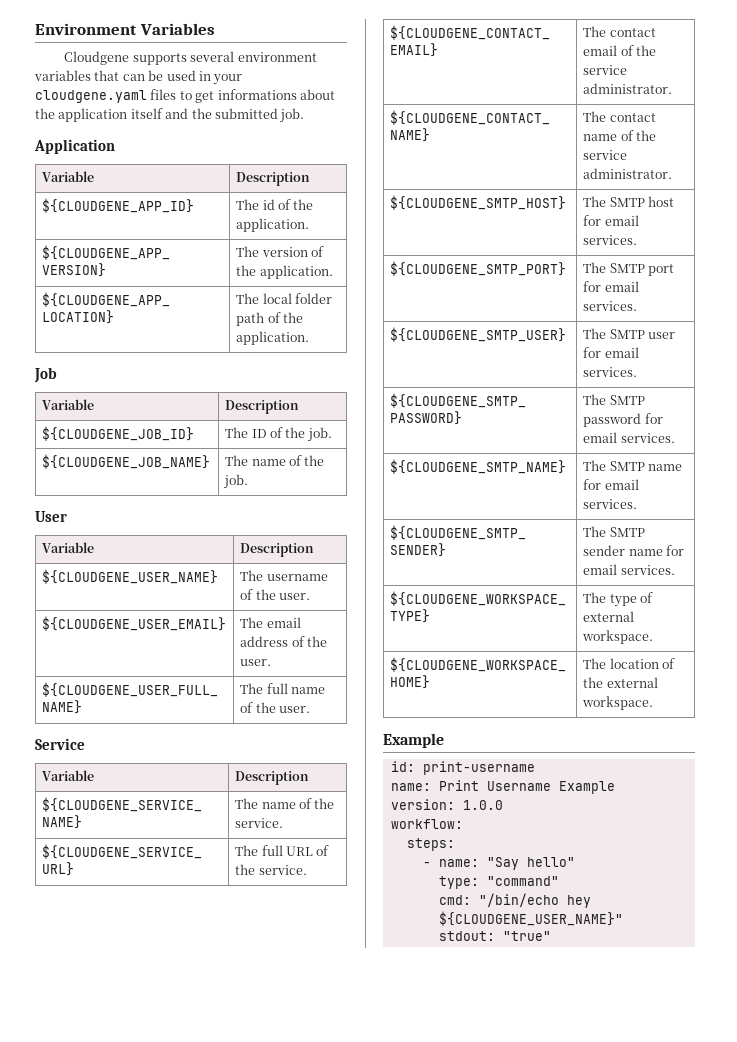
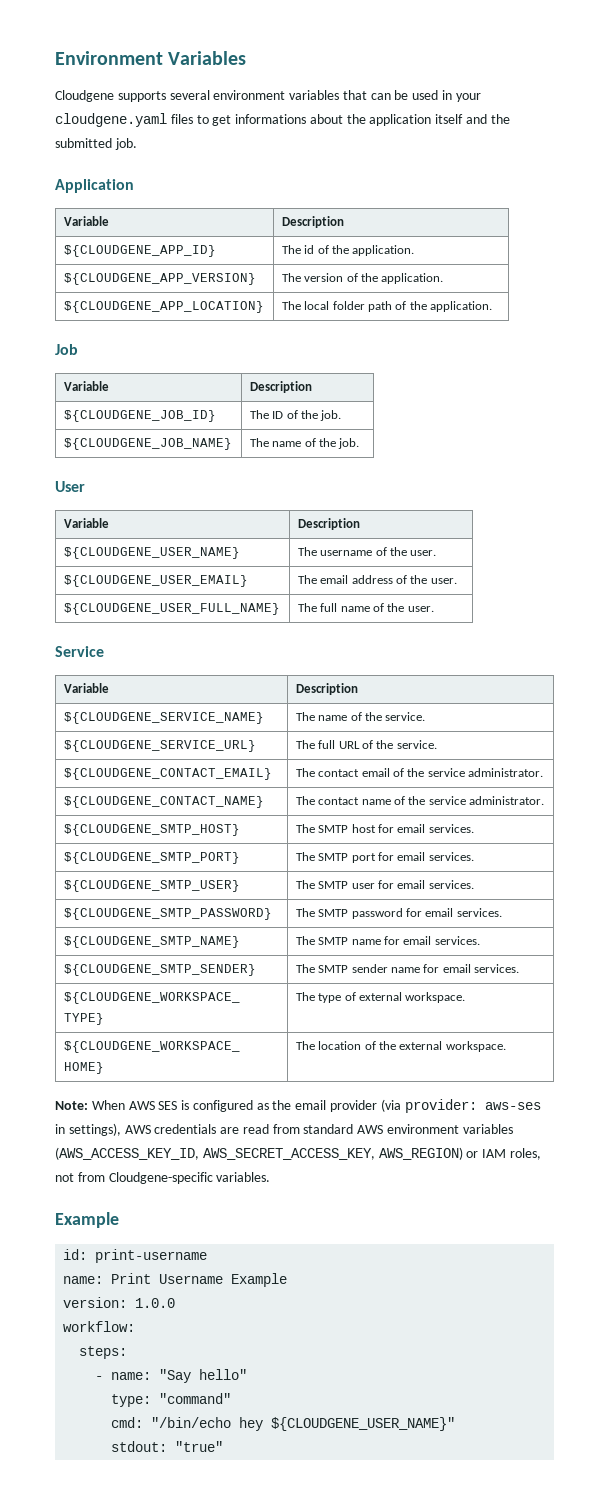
+ Note: When AWS SES is configured as the email provider (via provider: aws-ses in settings), AWS credentials are read from standard AWS environment variables (AWS_ACCESS_KEY_ID, AWS_SECRET_ACCESS_KEY, AWS_REGION) or IAM roles, not from Cloudgene-specific variables.

